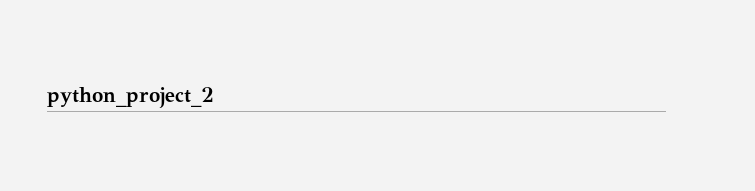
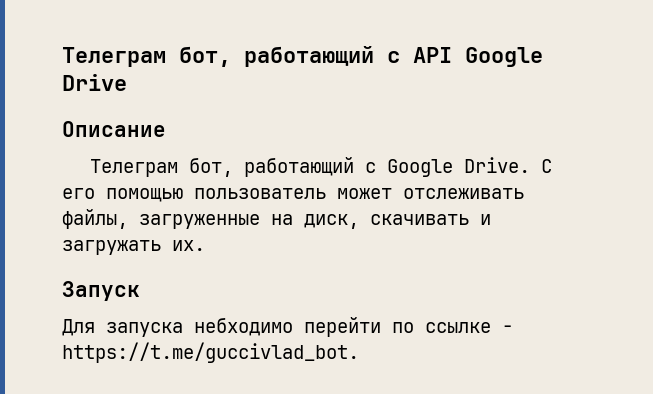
- python_project_2
+ Телеграм бот, работающий с API Google Drive
+ Описание
+ Телеграм бот, работающий с Google Drive. С его помощью пользователь может отслеживать файлы, загруженные на диск, скачивать и загружать их.
+ Запуск
+ Для запуска небходимо перейти по ссылке - https://t.me/guccivlad_bot.

